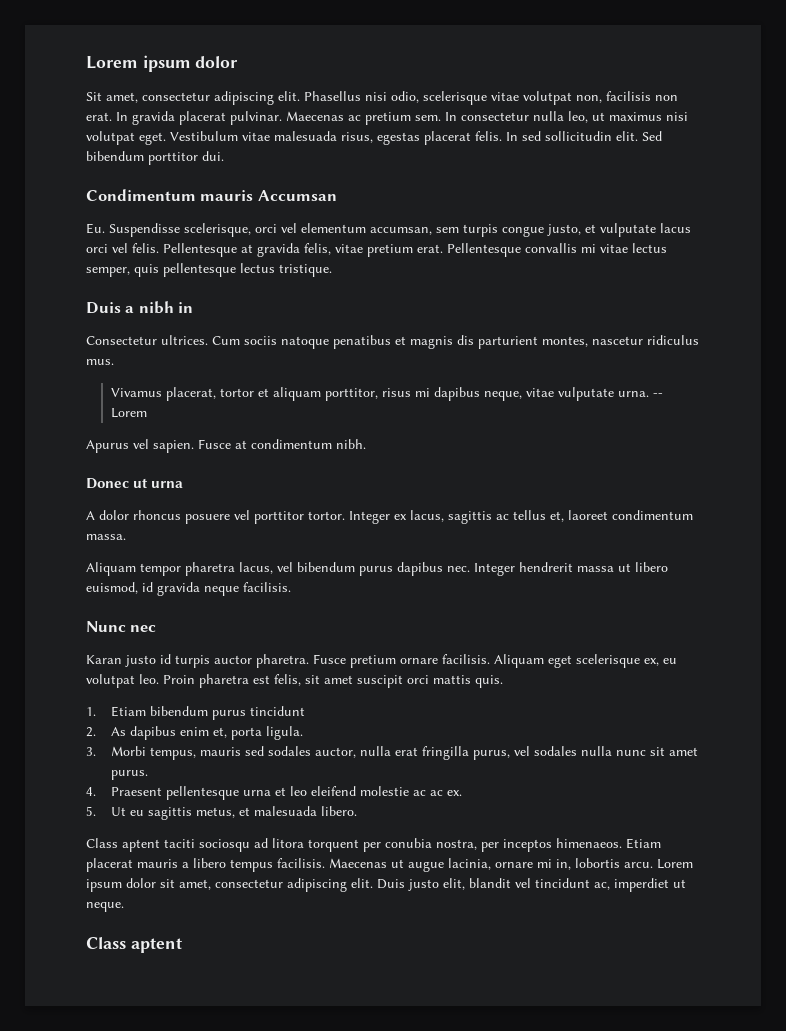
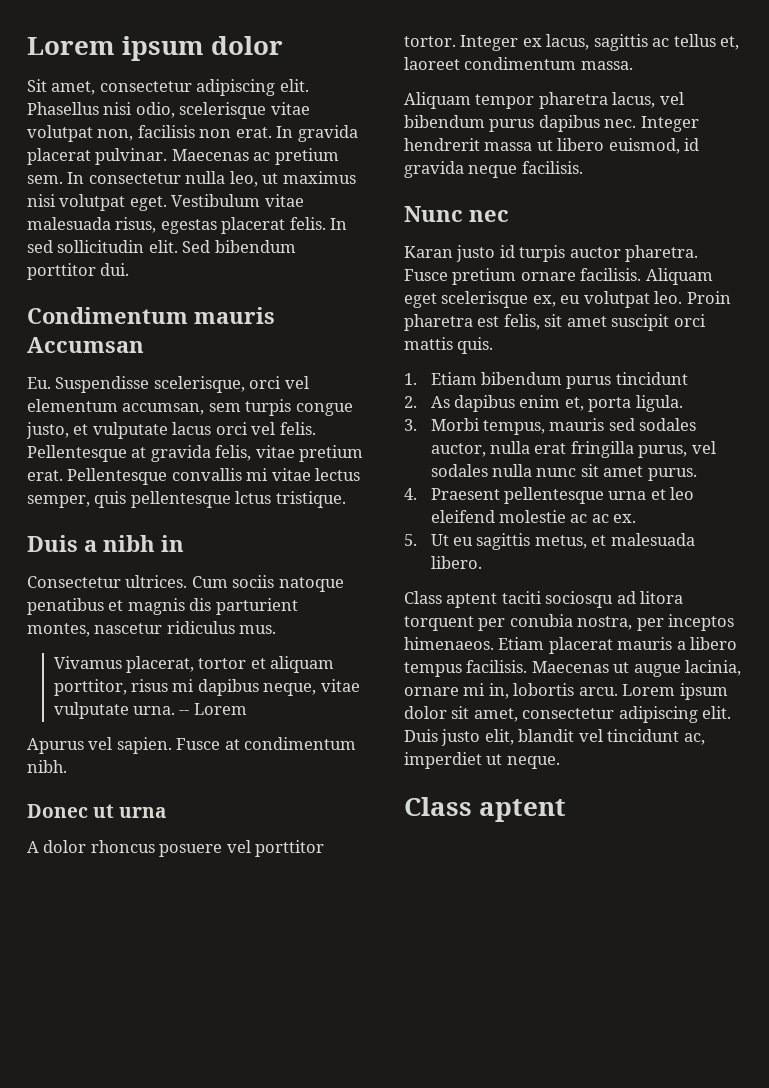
- Pellentesque convallis mi vitae lectus semper, quis pellentesque lectus tristique.
+ Pellentesque convallis mi vitae lectus semper, quis pellentesque lctus tristique.

